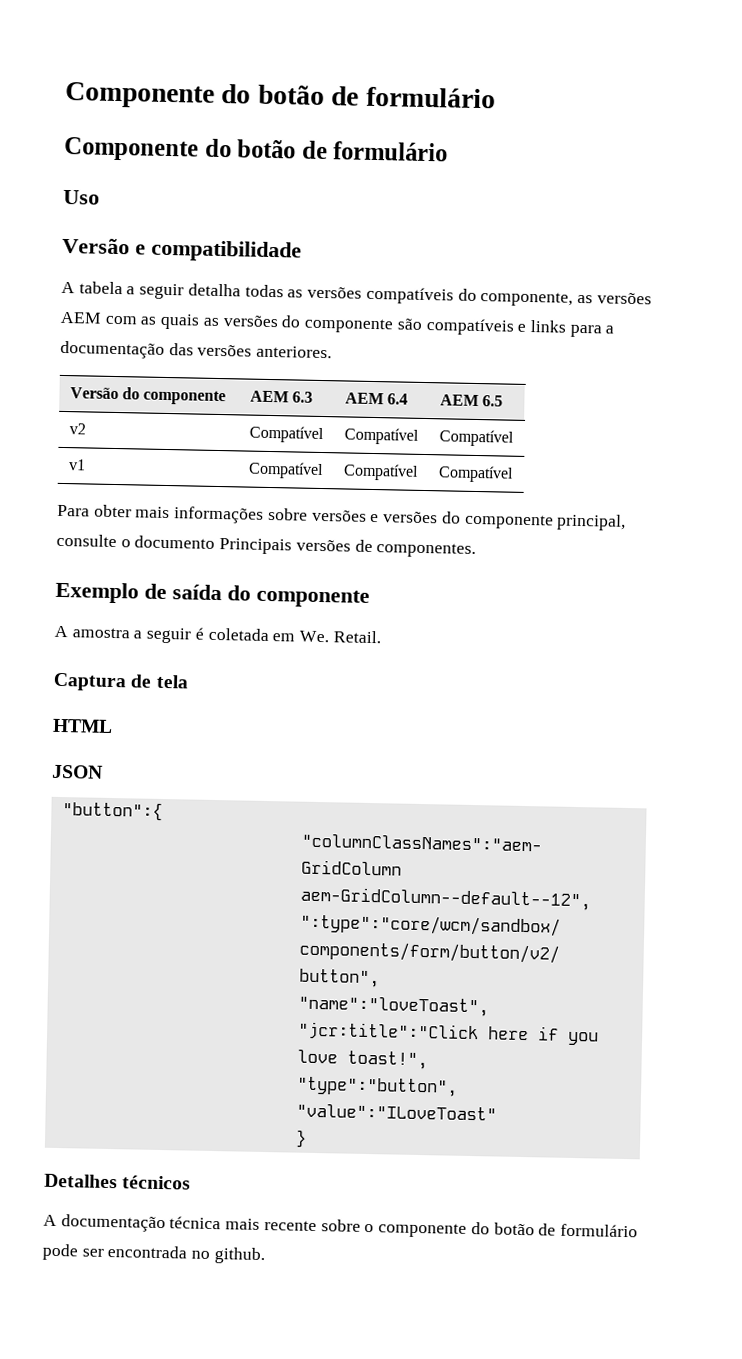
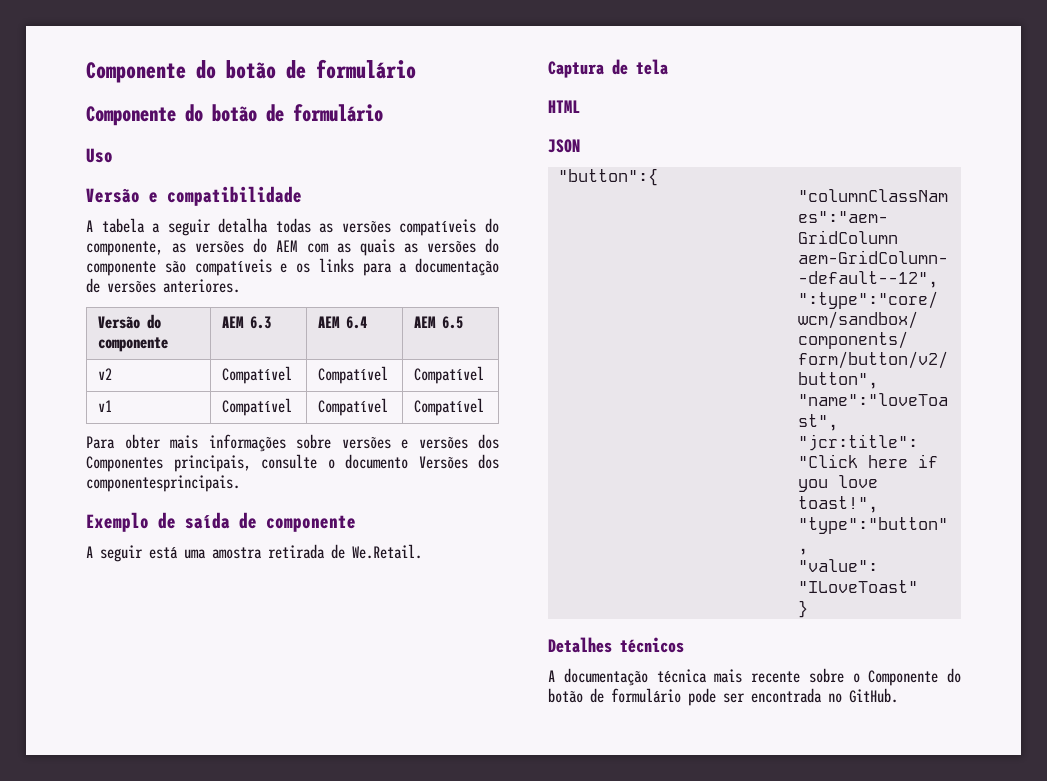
- A tabela a seguir detalha todas as versões compatíveis do componente, as versões AEM com as quais as versões do componente são compatíveis e links para a documentação das versões anteriores.
+ A tabela a seguir detalha todas as versões compatíveis do componente, as versões do AEM com as quais as versões do componente são compatíveis e os links para a documentação de versões anteriores.
- Para obter mais informações sobre versões e versões do componente principal, consulte o documento Principais versões de componentes.
+ Para obter mais informações sobre versões e versões dos Componentes principais, consulte o documento Versões dos componentesprincipais.
- Exemplo de saída do componente
+ Exemplo de saída de componente
- A amostra a seguir é coletada em We. Retail.
+ A seguir está uma amostra retirada de We.Retail.
- A documentação técnica mais recente sobre o componente do botão de formulário pode ser encontrada no github.
+ A documentação técnica mais recente sobre o Componente do botão de formulário pode ser encontrada no GitHub.

